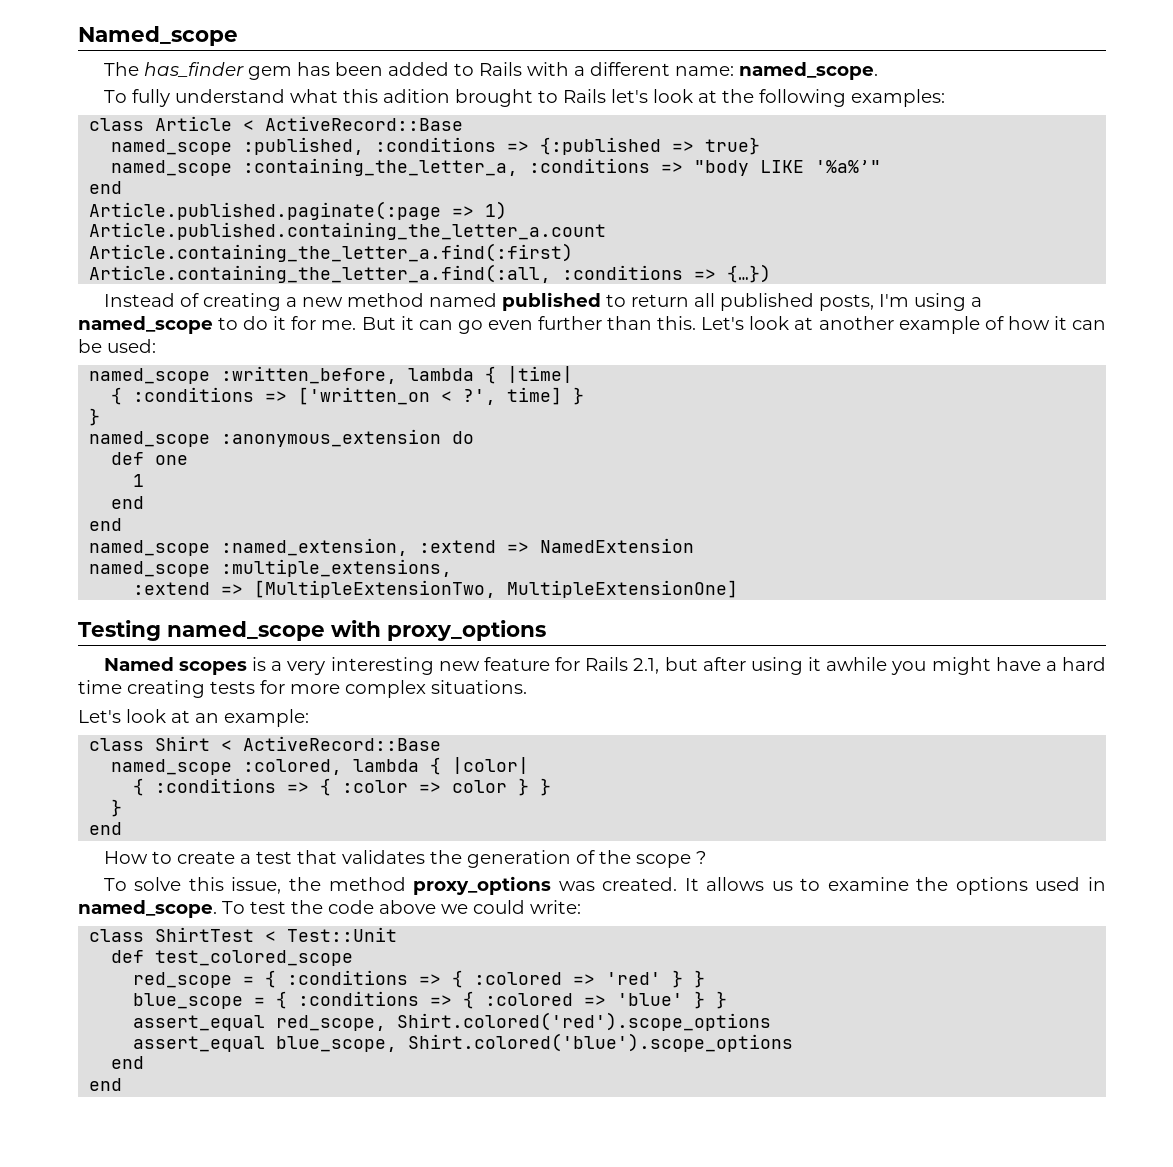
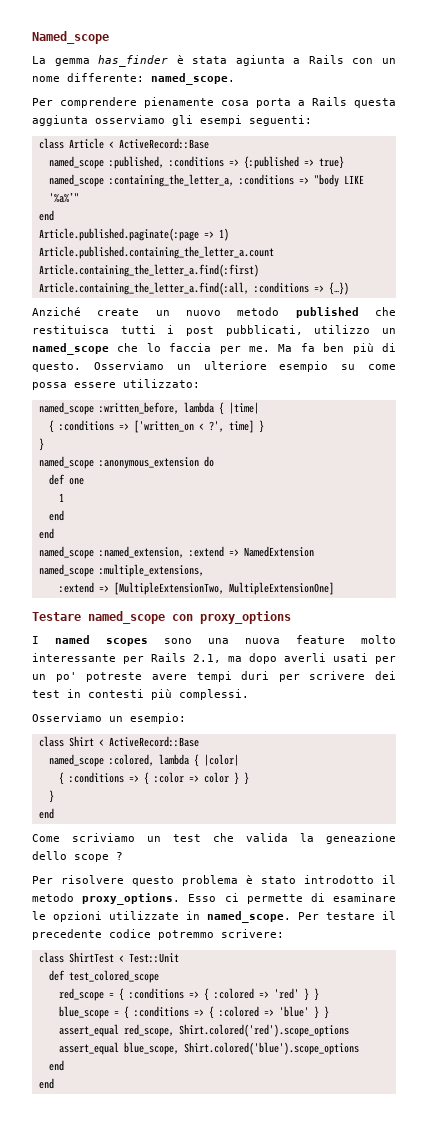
- The has_finder gem has been added to Rails with a different name: named_scope.
- To fully understand what this adition brought to Rails let's look at the following examples:
+ La gemma has_finder è stata agiunta a Rails con un nome differente: named_scope.
+ Per comprendere pienamente cosa porta a Rails questa aggiunta osserviamo gli esempi seguenti:
- Instead of creating a new method named published to return all published posts, I'm using a named_scope to do it for me. But it can go even further than this. Let's look at another example of how it can be used:
+ Anziché create un nuovo metodo published che restituisca tutti i post pubblicati, utilizzo un named_scope che lo faccia per me. Ma fa ben più di questo. Osserviamo un ulteriore esempio su come possa essere utilizzato:
- Testing named_scope with proxy_options
- Named scopes is a very interesting new feature for Rails 2.1, but after using it awhile you might have a hard time creating tests for more complex situations.
- Let's look at an example:
+ Testare named_scope con proxy_options
+ I named scopes sono una nuova feature molto interessante per Rails 2.1, ma dopo averli usati per un po' potreste avere tempi duri per scrivere dei test in contesti più complessi.
+ Osserviamo un esempio:
- How to create a test that validates the generation of the scope ?
- To solve this issue, the method proxy_options was created. It allows us to examine the options used in named_scope. To test the code above we could write:
+ Come scriviamo un test che valida la geneazione dello scope ?
+ Per risolvere questo problema è stato introdotto il metodo proxy_options. Esso ci permette di esaminare le opzioni utilizzate in named_scope. Per testare il precedente codice potremmo scrivere:

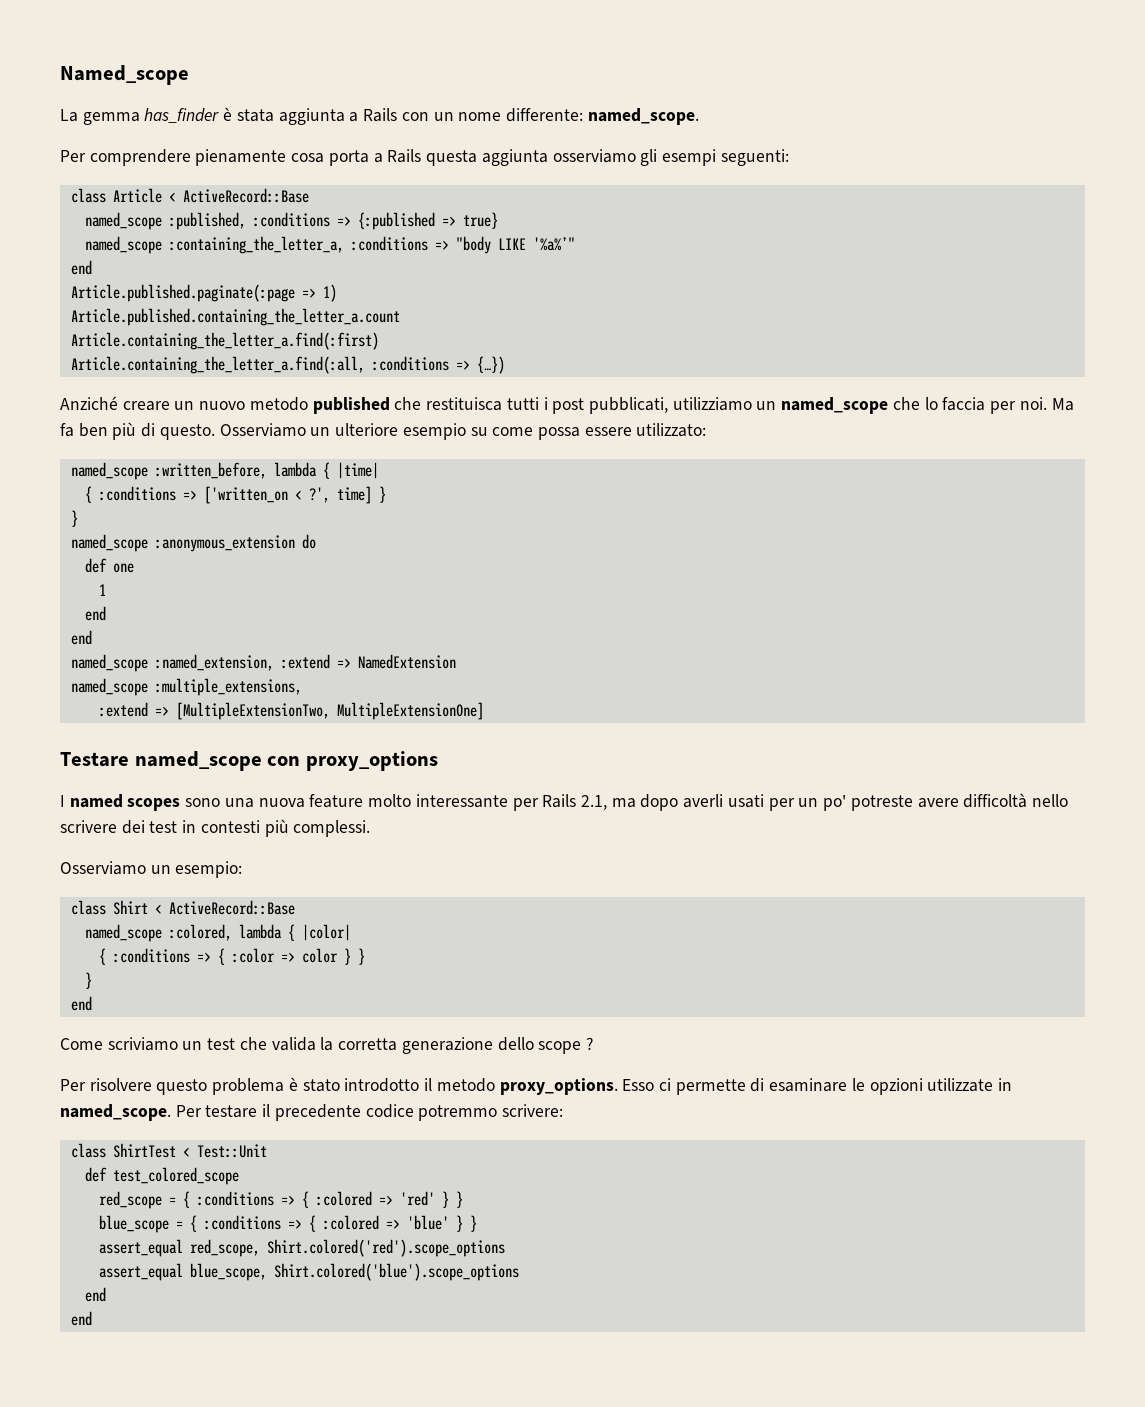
- La gemma has_finder è stata agiunta a Rails con un nome differente: named_scope.
+ La gemma has_finder è stata aggiunta a Rails con un nome differente: named_scope.
- Anziché create un nuovo metodo published che restituisca tutti i post pubblicati, utilizzo un named_scope che lo faccia per me.
+ Anziché creare un nuovo metodo published che restituisca tutti i post pubblicati, utilizziamo un named_scope che lo faccia per noi.
- I named scopes sono una nuova feature molto interessante per Rails 2.1, ma dopo averli usati per un po' potreste avere tempi duri per scrivere dei test in contesti più complessi.
+ I named scopes sono una nuova feature molto interessante per Rails 2.1, ma dopo averli usati per un po' potreste avere difficoltà nello scrivere dei test in contesti più complessi.
- Come scriviamo un test che valida la geneazione dello scope ?
+ Come scriviamo un test che valida la corretta generazione dello scope ?

